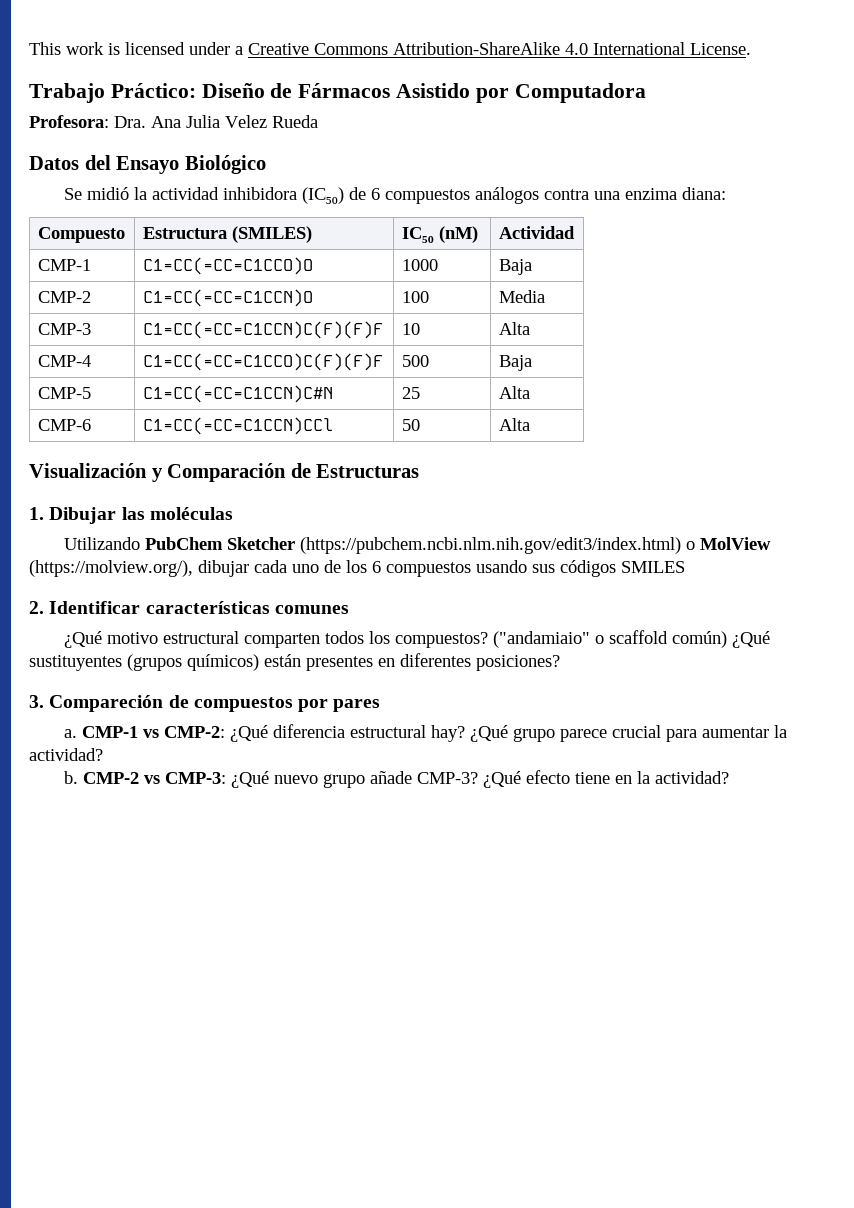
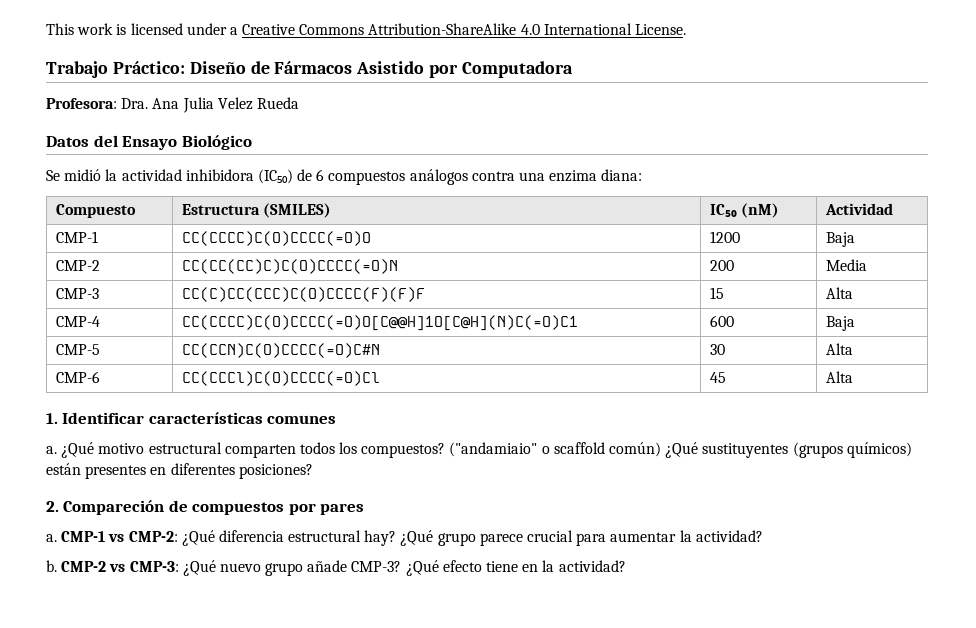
- CMP-1 | C1=CC(=CC=C1CCO)O | 1000 | Baja
+ CMP-1 | CC(CCCC)C(O)CCCC(=O)O | 1200 | Baja
- CMP-2 | C1=CC(=CC=C1CCN)O | 100 | Media
+ CMP-2 | CC(CC(CC)C)C(O)CCCC(=O)N | 200 | Media
- CMP-3 | C1=CC(=CC=C1CCN)C(F)(F)F | 10 | Alta
+ CMP-3 | CC(C)CC(CCC)C(O)CCCC(F)(F)F | 15 | Alta
- CMP-4 | C1=CC(=CC=C1CCO)C(F)(F)F | 500 | Baja
+ CMP-4 | CC(CCCC)C(O)CCCC(=O)O[C@@H]1O[C@H](N)C(=O)C1 | 600 | Baja
- CMP-5 | C1=CC(=CC=C1CCN)C#N | 25 | Alta
+ CMP-5 | CC(CCN)C(O)CCCC(=O)C#N | 30 | Alta
- CMP-6 | C1=CC(=CC=C1CCN)CCl | 50 | Alta
- Visualización y Comparación de Estructuras
- 1. Dibujar las moléculas
- Utilizando PubChem Sketcher (https://pubchem.ncbi.nlm.nih.gov/edit3/index.html) o MolView (https://molview.org/), dibujar cada uno de los 6 compuestos usando sus códigos SMILES
- 2. Identificar características comunes
- ¿Qué motivo estructural comparten todos los compuestos?
+ CMP-6 | CC(CCCl)C(O)CCCC(=O)Cl | 45 | Alta
+ 1. Identificar características comunes
+ a. ¿Qué motivo estructural comparten todos los compuestos?
- 3. Compareción de compuestos por pares
+ 2. Compareción de compuestos por pares

